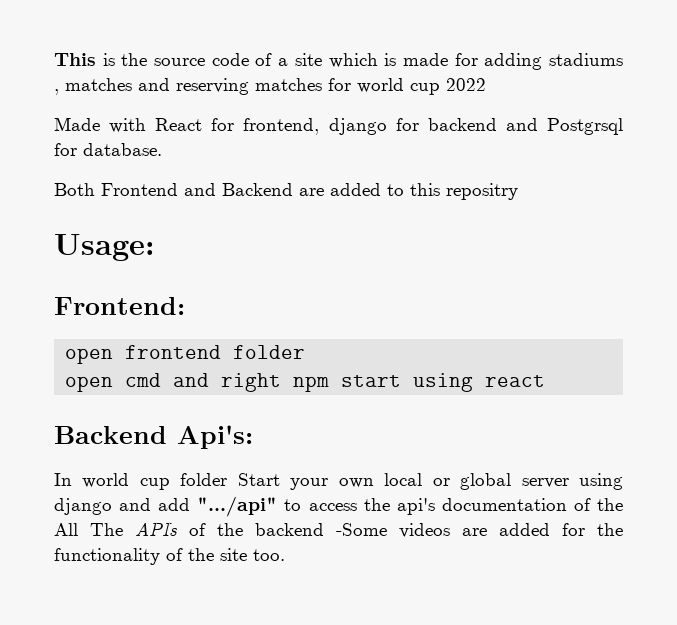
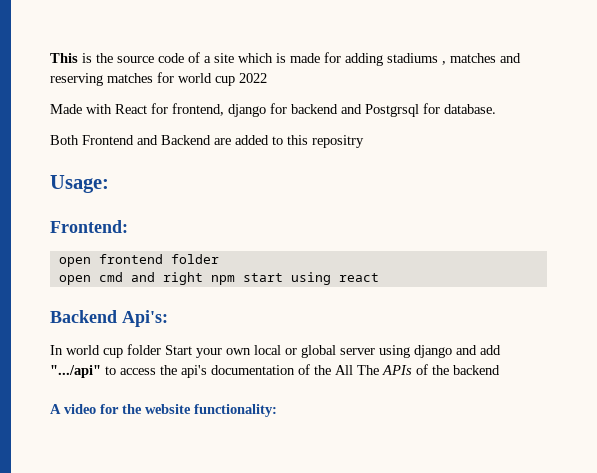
- In world cup folder Start your own local or global server using django and add ".../api" to access the api's documentation of the All The APIs of the backend -Some videos are added for the functionality of the site too.
+ In world cup folder Start your own local or global server using django and add ".../api" to access the api's documentation of the All The APIs of the backend
+ A video for the website functionality:

